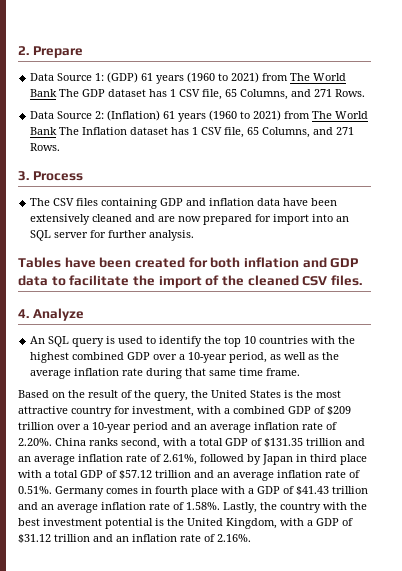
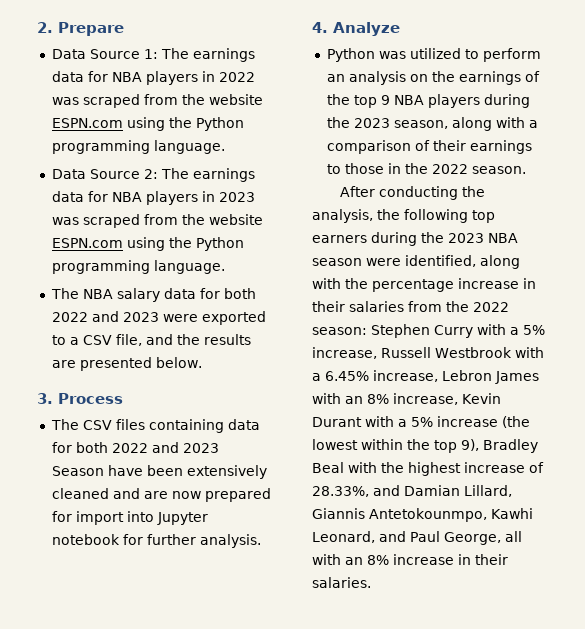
- Data Source 1: (GDP) 61 years (1960 to 2021) from The World Bank The GDP dataset has 1 CSV file, 65 Columns, and 271 Rows.
- Data Source 2: (Inflation) 61 years (1960 to 2021) from The World Bank The Inflation dataset has 1 CSV file, 65 Columns, and 271 Rows.
+ Data Source 1: The earnings data for NBA players in 2022 was scraped from the website ESPN.com using the Python programming language.
+ Data Source 2: The earnings data for NBA players in 2023 was scraped from the website ESPN.com using the Python programming language.
+ The NBA salary data for both 2022 and 2023 were exported to a CSV file, and the results are presented below.
- The CSV files containing GDP and inflation data have been extensively cleaned and are now prepared for import into an SQL server for further analysis.
+ The CSV files containing data for both 2022 and 2023 Season have been extensively cleaned and are now prepared for import into Jupyter notebook for further analysis.
- Tables have been created for both inflation and GDP data to facilitate the import of the cleaned CSV files.
  4. Analyze
- An SQL query is used to identify the top 10 countries with the highest combined GDP over a 10-year period, as well as the average inflation rate during that same time frame.
- Based on the result of the query, the United States is the most attractive country for investment, with a combined GDP of $209 trillion over a 10-year period and an average inflation rate of 2.20%. China ranks second, with a total GDP of $131.35 trillion and an average inflation rate of 2.61%, followed by Japan in third place with a total GDP of $57.12 trillion and an average inflation rate of 0.51%. Germany comes in fourth place with a GDP of $41.43 trillion and an average inflation rate of 1.58%. Lastly, the country with the best investment potential is the United Kingdom, with a GDP of $31.12 trillion and an inflation rate of 2.16%.
+ Python was utilized to perform an analysis on the earnings of the top 9 NBA players during the 2023 season, along with a comparison of their earnings to those in the 2022 season.
+ After conducting the analysis, the following top earners during the 2023 NBA season were identified, along with the percentage increase in their salaries from the 2022 season: Stephen Curry with a 5% increase, Russell Westbrook with a 6.45% increase, Lebron James with an 8% increase, Kevin Durant with a 5% increase (the lowest within the top 9), Bradley Beal with the highest increase of 28.33%, and Damian Lillard, Giannis Antetokounmpo, Kawhi Leonard, and Paul George, all with an 8% increase in their salaries.

